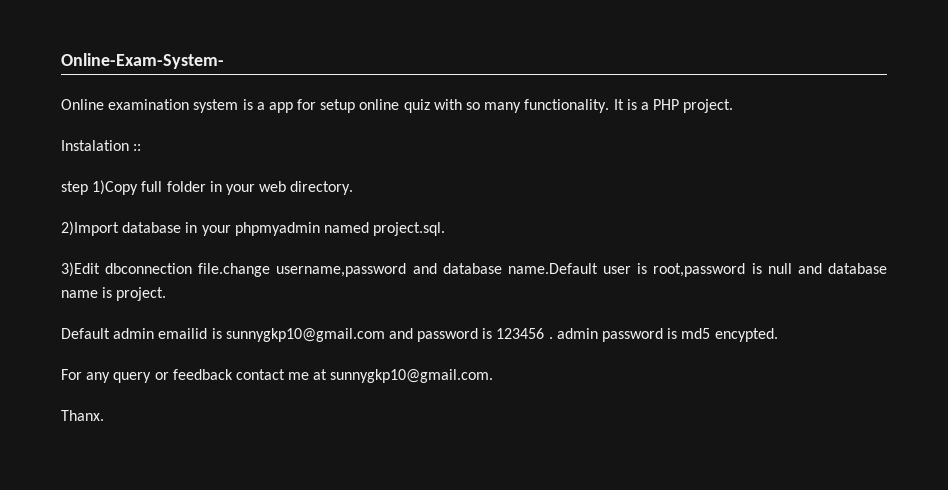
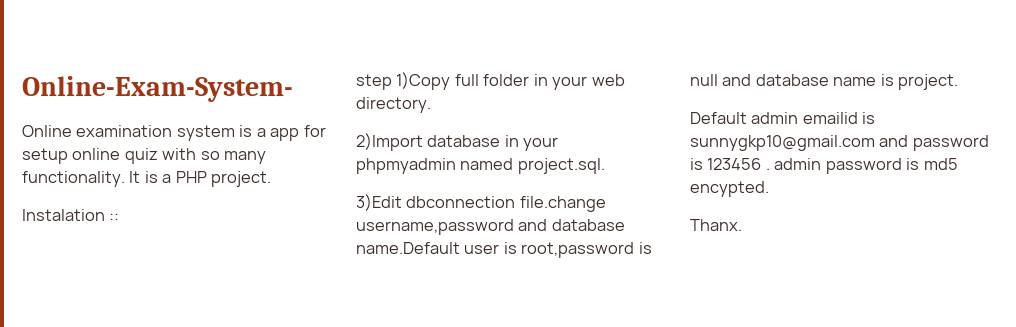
- For any query or feedback contact me at sunnygkp10@gmail.com.

